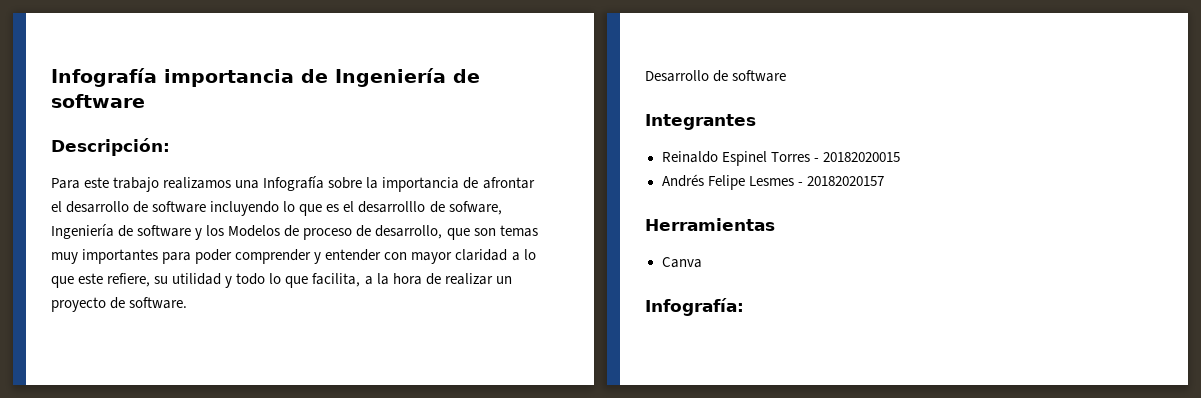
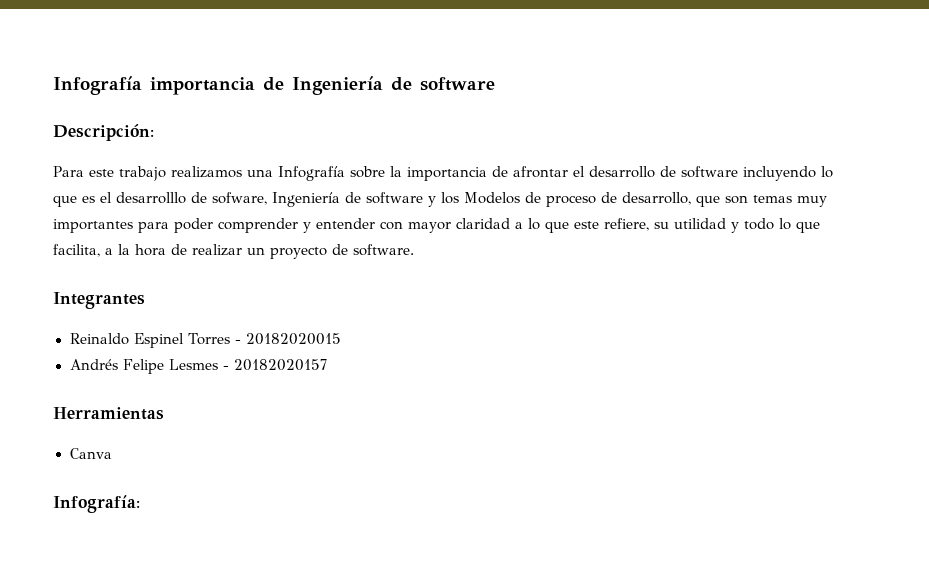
- Desarrollo de software

